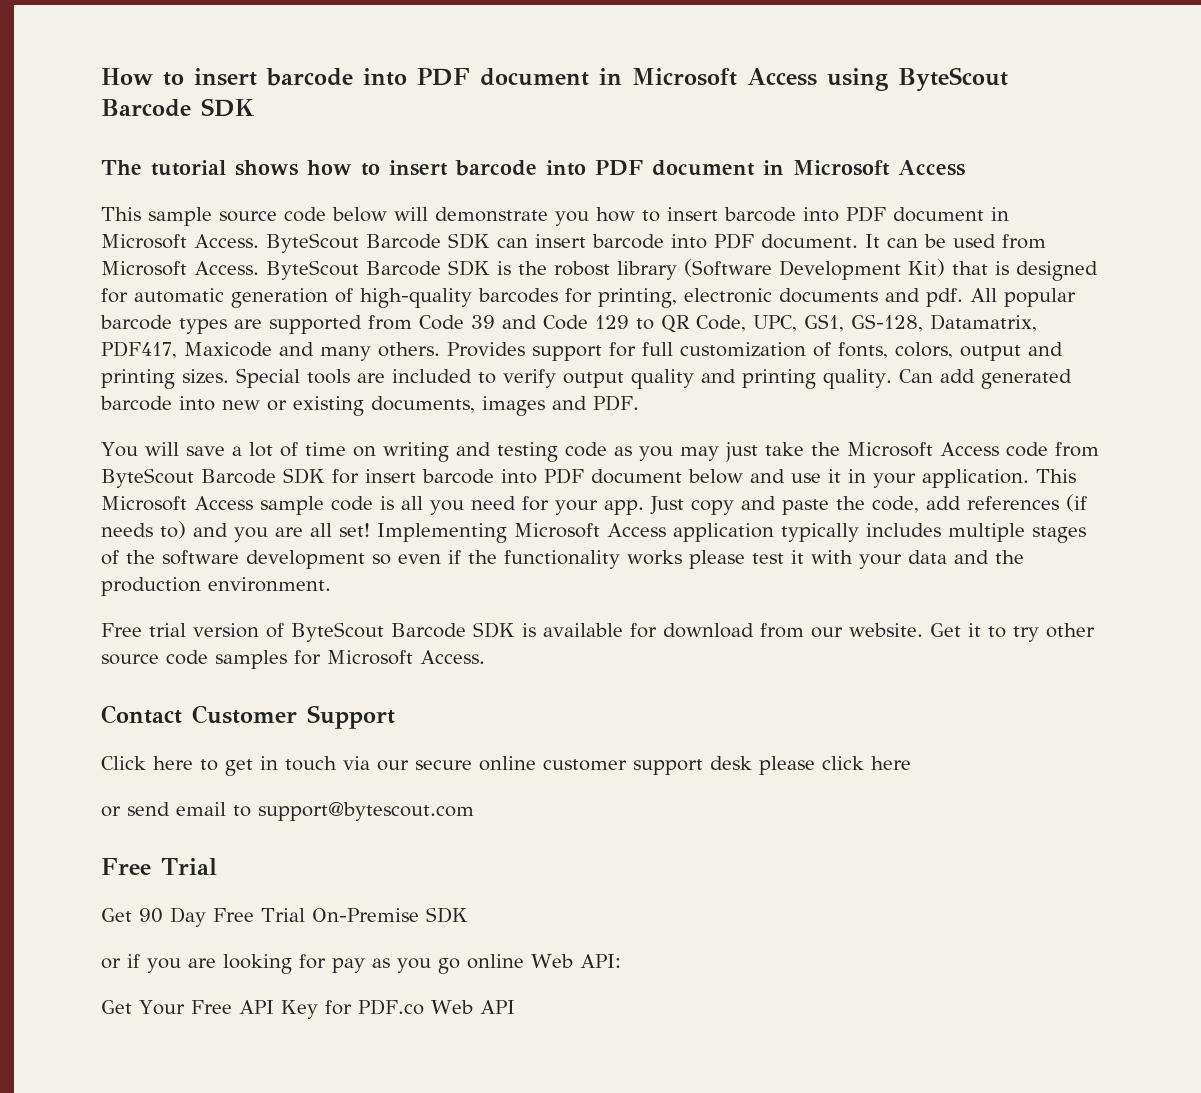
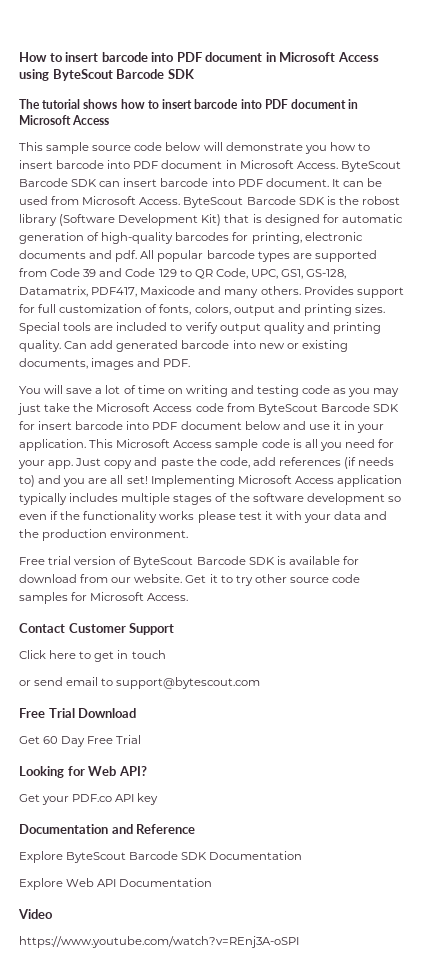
- Click here to get in touch via our secure online customer support desk please click here
+ Click here to get in touch
  or send email to support@bytescout.com
- Free Trial
- Get 90 Day Free Trial On-Premise SDK
- or if you are looking for pay as you go online Web API:
- Get Your Free API Key for PDF.co Web API
+ Free Trial Download
+ Get 60 Day Free Trial
+ Looking for Web API?
+ Get your PDF.co API key
+ Documentation and Reference
+ Explore ByteScout Barcode SDK Documentation
+ Explore Web API Documentation
+ Video
+ https://www.youtube.com/watch?v=REnj3A-oSPI

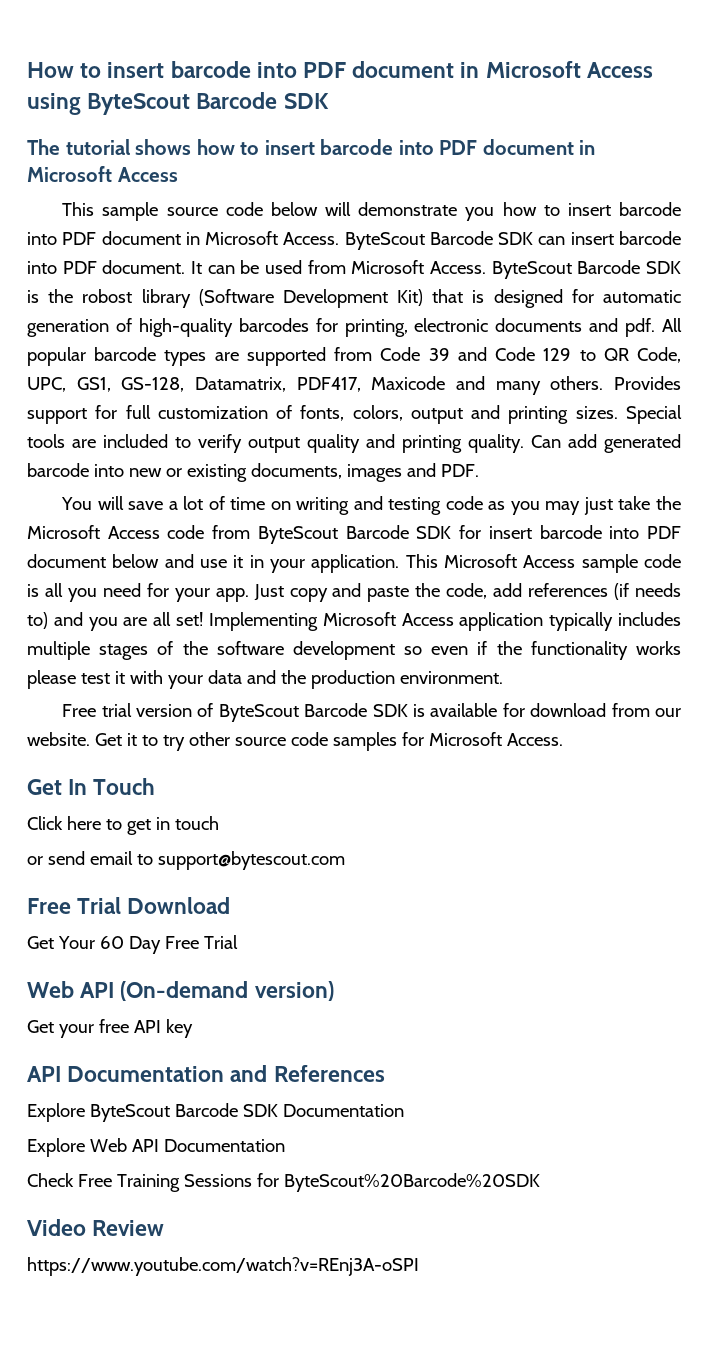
- Contact Customer Support
+ Get In Touch
- Get 60 Day Free Trial
+ Get Your 60 Day Free Trial
- Looking for Web API?
+ Web API (On-demand version)
- Get your PDF.co API key
+ Get your free API key
- Documentation and Reference
+ API Documentation and References
+ Check Free Training Sessions for ByteScout%20Barcode%20SDK
- Video
+ Video Review

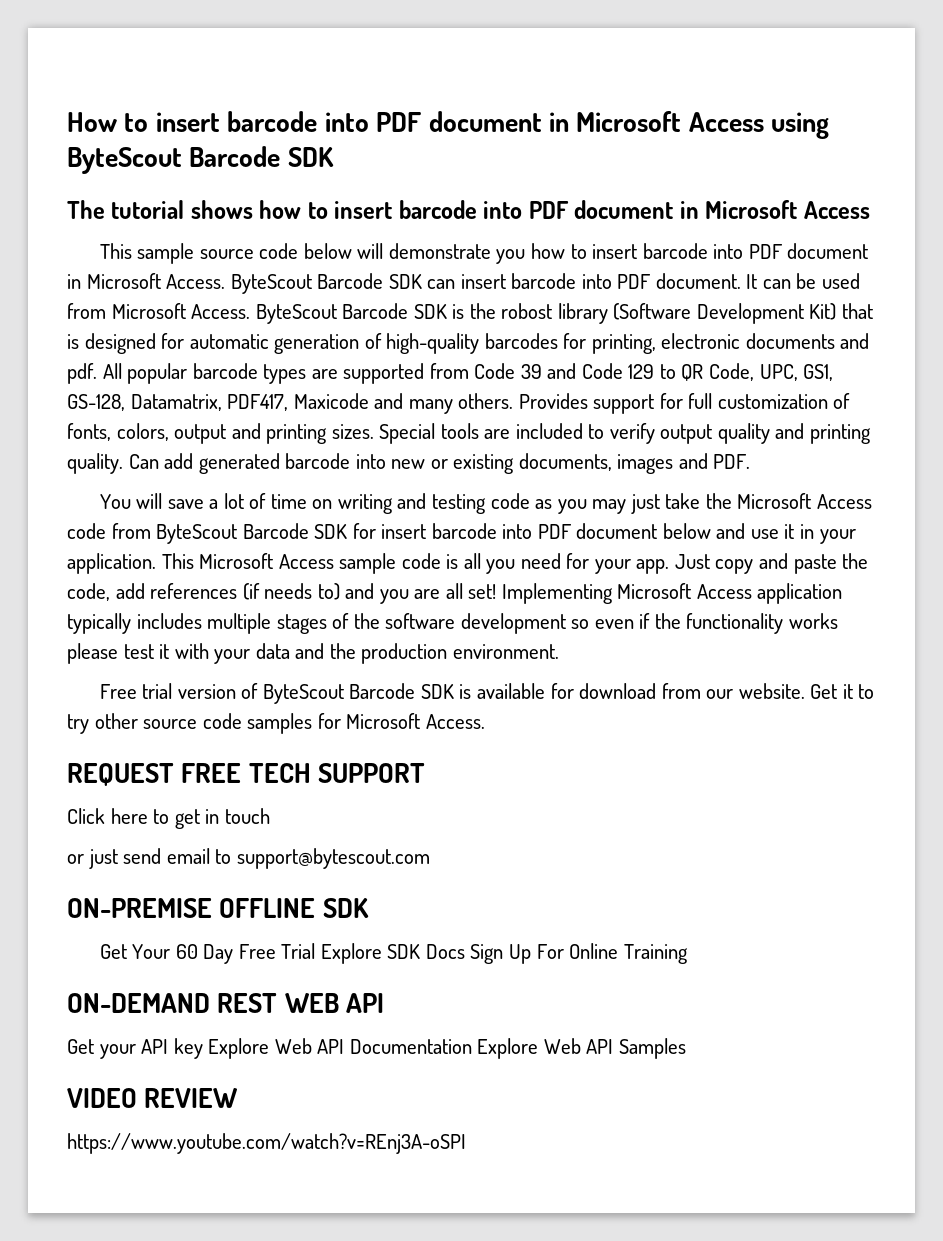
- Get In Touch
+ REQUEST FREE TECH SUPPORT
- or send email to support@bytescout.com
+ or just send email to support@bytescout.com
- Free Trial Download
+ ON-PREMISE OFFLINE SDK
- Get Your 60 Day Free Trial
- Web API (On-demand version)
+ Get Your 60 Day Free Trial Explore SDK Docs Sign Up For Online Training
+ ON-DEMAND REST WEB API
- Get your free API key
- API Documentation and References
- Explore ByteScout Barcode SDK Documentation
- Explore Web API Documentation
- Check Free Training Sessions for ByteScout%20Barcode%20SDK
- Video Review
+ Get your API key Explore Web API Documentation Explore Web API Samples
+ VIDEO REVIEW

